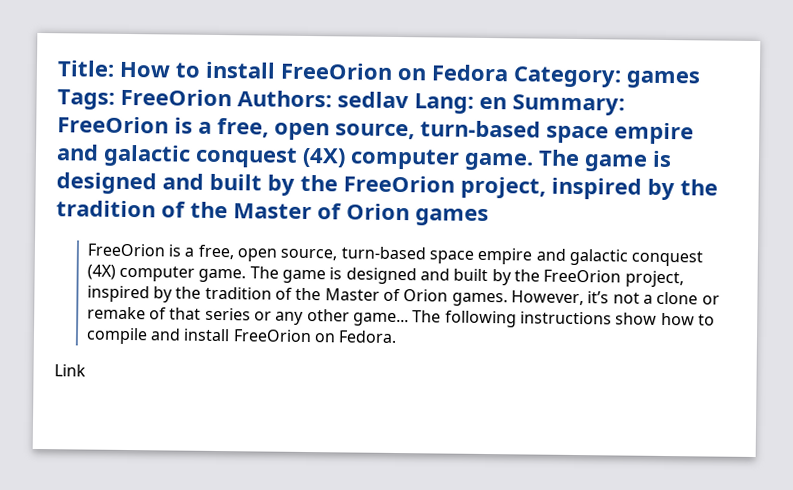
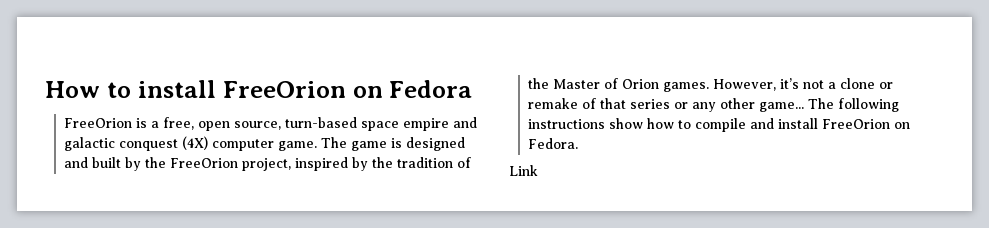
- Title: How to install FreeOrion on Fedora Category: games Tags: FreeOrion Authors: sedlav Lang: en Summary: FreeOrion is a free, open source, turn-based space empire and galactic conquest (4X) computer game. The game is designed and built by the FreeOrion project, inspired by the tradition of the Master of Orion games
+ How to install FreeOrion on Fedora

